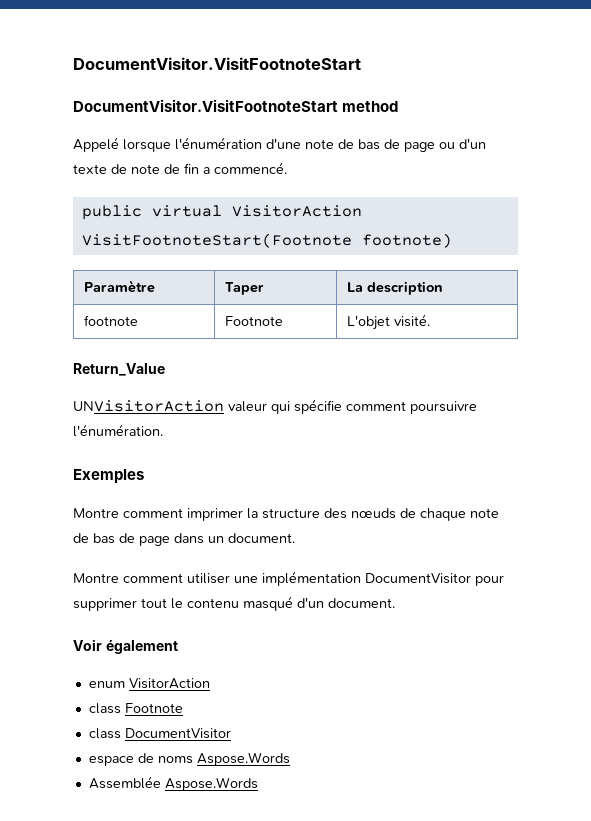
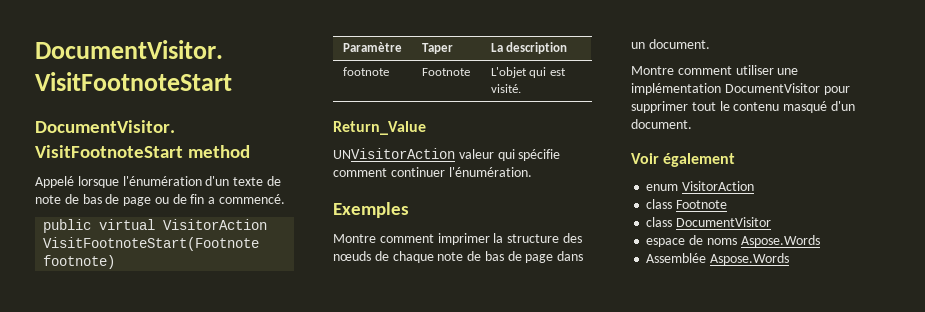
- Appelé lorsque l'énumération d'une note de bas de page ou d'un texte de note de fin a commencé.
+ Appelé lorsque l'énumération d'un texte de note de bas de page ou de fin a commencé.
- footnote | Footnote | L'objet visité.
+ footnote | Footnote | L'objet qui est visité.
- UNVisitorAction valeur qui spécifie comment poursuivre l'énumération.
+ UNVisitorAction valeur qui spécifie comment continuer l'énumération.

